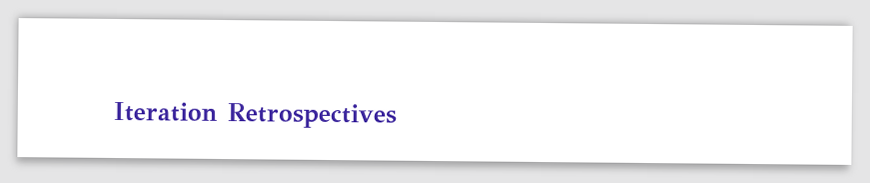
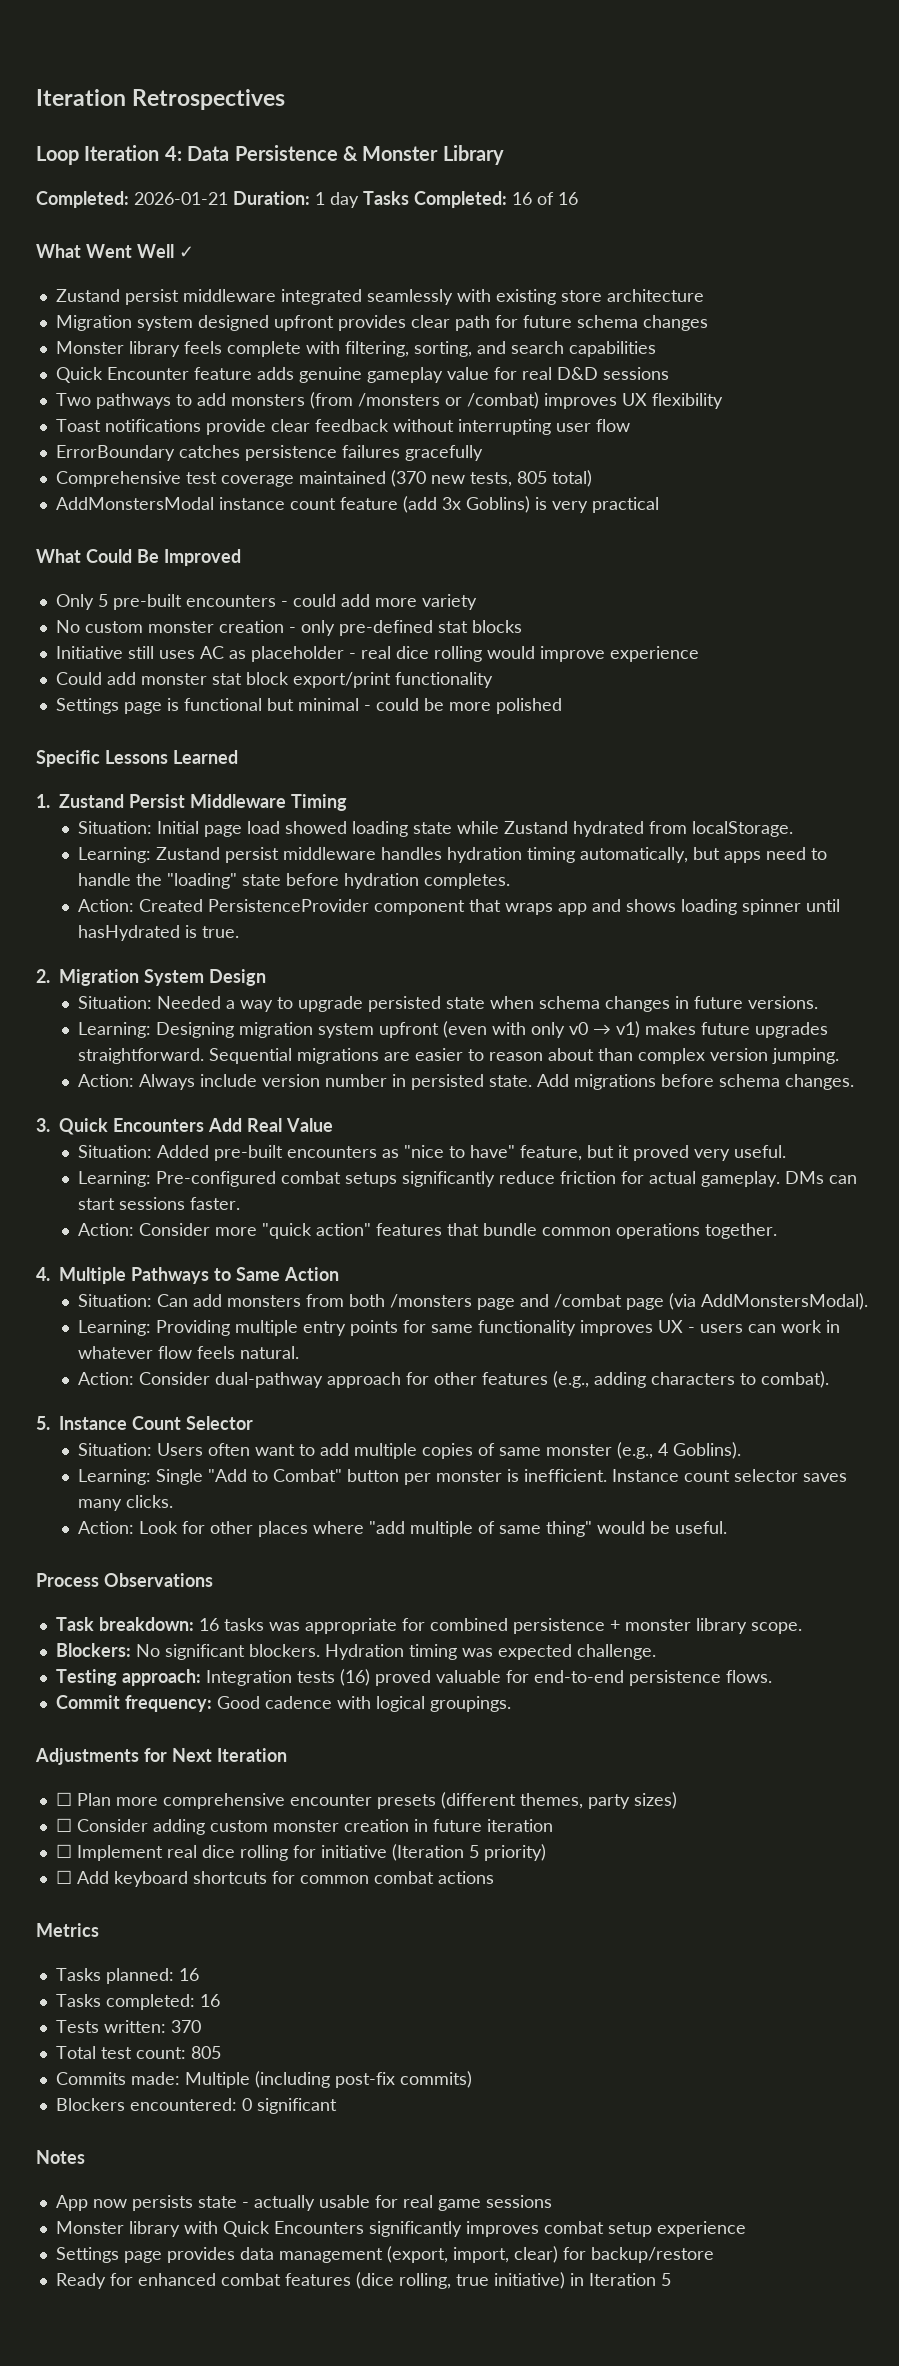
+ Loop Iteration 4: Data Persistence & Monster Library
+ Completed: 2026-01-21 Duration: 1 day Tasks Completed: 16 of 16
+ What Went Well ✓
+ Zustand persist middleware integrated seamlessly with existing store architecture
+ Migration system designed upfront provides clear path for future schema changes
+ Monster library feels complete with filtering, sorting, and search capabilities
+ Quick Encounter feature adds genuine gameplay value for real D&D sessions
+ Two pathways to add monsters (from /monsters or /combat) improves UX flexibility
+ Toast notifications provide clear feedback without interrupting user flow
+ ErrorBoundary catches persistence failures gracefully
+ Comprehensive test coverage maintained (370 new tests, 805 total)
+ AddMonstersModal instance count feature (add 3x Goblins) is very practical
+ What Could Be Improved
+ Only 5 pre-built encounters - could add more variety
+ No custom monster creation - only pre-defined stat blocks
+ Initiative still uses AC as placeholder - real dice rolling would improve experience
+ Could add monster stat block export/print functionality
+ Settings page is functional but minimal - could be more polished
+ Specific Lessons Learned
+ 1. Zustand Persist Middleware Timing
+ Situation: Initial page load showed loading state while Zustand hydrated from localStorage.
+ Learning: Zustand persist middleware handles hydration timing automatically, but apps need to handle the "loading" state before hydration completes.
+ Action: Created PersistenceProvider component that wraps app and shows loading spinner until hasHydrated is true.
+ 2. Migration System Design
+ Situation: Needed a way to upgrade persisted state when schema changes in future versions.
+ Learning: Designing migration system upfront (even with only v0 → v1) makes future upgrades straightforward. Sequential migrations are easier to reason about than complex version jumping.
+ Action: Always include version number in persisted state. Add migrations before schema changes.
+ 3. Quick Encounters Add Real Value
+ Situation: Added pre-built encounters as "nice to have" feature, but it proved very useful.
+ Learning: Pre-configured combat setups significantly reduce friction for actual gameplay. DMs can start sessions faster.
+ Action: Consider more "quick action" features that bundle common operations together.
+ 4. Multiple Pathways to Same Action
+ Situation: Can add monsters from both /monsters page and /combat page (via AddMonstersModal).
+ Learning: Providing multiple entry points for same functionality improves UX - users can work in whatever flow feels natural.
+ Action: Consider dual-pathway approach for other features (e.g., adding characters to combat).
+ 5. Instance Count Selector
+ Situation: Users often want to add multiple copies of same monster (e.g., 4 Goblins).
+ Learning: Single "Add to Combat" button per monster is inefficient. Instance count selector saves many clicks.
+ Action: Look for other places where "add multiple of same thing" would be useful.
+ Process Observations
+ Task breakdown: 16 tasks was appropriate for combined persistence + monster library scope.
+ Blockers: No significant blockers. Hydration timing was expected challenge.
+ Testing approach: Integration tests (16) proved valuable for end-to-end persistence flows.
+ Commit frequency: Good cadence with logical groupings.
+ Adjustments for Next Iteration
+ ☐ Plan more comprehensive encounter presets (different themes, party sizes)
+ ☐ Consider adding custom monster creation in future iteration
+ ☐ Implement real dice rolling for initiative (Iteration 5 priority)
+ ☐ Add keyboard shortcuts for common combat actions
+ Metrics
+ Tasks planned: 16
+ Tasks completed: 16
+ Tests written: 370
+ Total test count: 805
+ Commits made: Multiple (including post-fix commits)
+ Blockers encountered: 0 significant
+ Notes
+ App now persists state - actually usable for real game sessions
+ Monster library with Quick Encounters significantly improves combat setup experience
+ Settings page provides data management (export, import, clear) for backup/restore
+ Ready for enhanced combat features (dice rolling, true initiative) in Iteration 5

